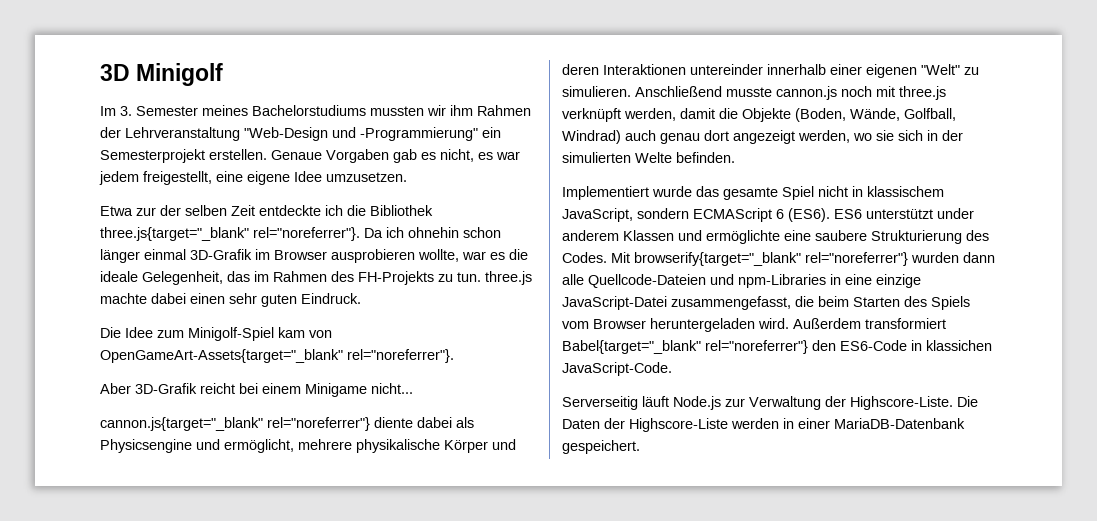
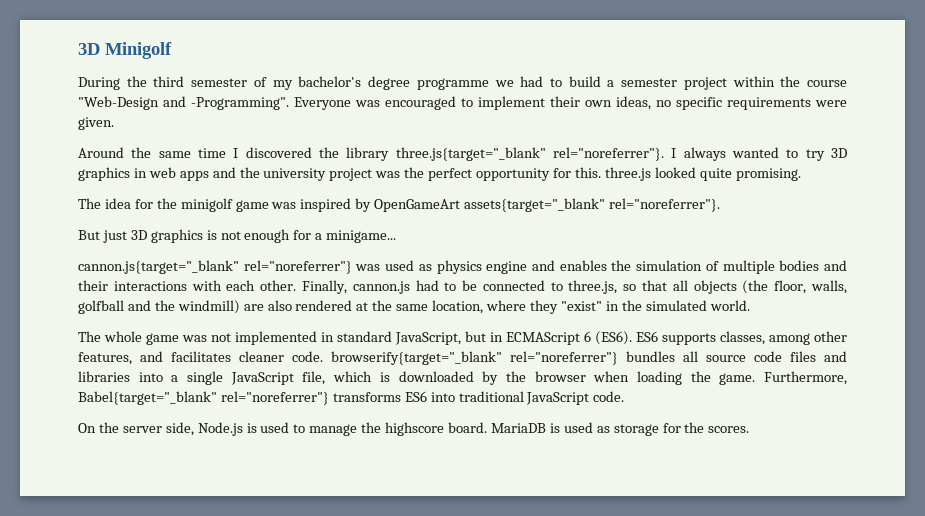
- Im 3. Semester meines Bachelorstudiums mussten wir ihm Rahmen der Lehrveranstaltung "Web-Design und -Programmierung" ein Semesterprojekt erstellen. Genaue Vorgaben gab es nicht, es war jedem freigestellt, eine eigene Idee umzusetzen.
- Etwa zur der selben Zeit entdeckte ich die Bibliothek three.js{target="_blank" rel="noreferrer"}. Da ich ohnehin schon länger einmal 3D-Grafik im Browser ausprobieren wollte, war es die ideale Gelegenheit, das im Rahmen des FH-Projekts zu tun. three.js machte dabei einen sehr guten Eindruck.
- Die Idee zum Minigolf-Spiel kam von OpenGameArt-Assets{target="_blank" rel="noreferrer"}.
- Aber 3D-Grafik reicht bei einem Minigame nicht...
- cannon.js{target="_blank" rel="noreferrer"} diente dabei als Physicsengine und ermöglicht, mehrere physikalische Körper und deren Interaktionen untereinder innerhalb einer eigenen "Welt" zu simulieren. Anschließend musste cannon.js noch mit three.js verknüpft werden, damit die Objekte (Boden, Wände, Golfball, Windrad) auch genau dort angezeigt werden, wo sie sich in der simulierten Welte befinden.
- Implementiert wurde das gesamte Spiel nicht in klassischem JavaScript, sondern ECMAScript 6 (ES6). ES6 unterstützt under anderem Klassen und ermöglichte eine saubere Strukturierung des Codes. Mit browserify{target="_blank" rel="noreferrer"} wurden dann alle Quellcode-Dateien und npm-Libraries in eine einzige JavaScript-Datei zusammengefasst, die beim Starten des Spiels vom Browser heruntergeladen wird. Außerdem transformiert Babel{target="_blank" rel="noreferrer"} den ES6-Code in klassichen JavaScript-Code.
- Serverseitig läuft Node.js zur Verwaltung der Highscore-Liste. Die Daten der Highscore-Liste werden in einer MariaDB-Datenbank gespeichert.
+ During the third semester of my bachelor's degree programme we had to build a semester project within the course "Web-Design and -Programming". Everyone was encouraged to implement their own ideas, no specific requirements were given.
+ Around the same time I discovered the library three.js{target="_blank" rel="noreferrer"}. I always wanted to try 3D graphics in web apps and the university project was the perfect opportunity for this. three.js looked quite promising.
+ The idea for the minigolf game was inspired by OpenGameArt assets{target="_blank" rel="noreferrer"}.
+ But just 3D graphics is not enough for a minigame...
+ cannon.js{target="_blank" rel="noreferrer"} was used as physics engine and enables the simulation of multiple bodies and their interactions with each other. Finally, cannon.js had to be connected to three.js, so that all objects (the floor, walls, golfball and the windmill) are also rendered at the same location, where they "exist" in the simulated world.
+ The whole game was not implemented in standard JavaScript, but in ECMAScript 6 (ES6). ES6 supports classes, among other features, and facilitates cleaner code. browserify{target="_blank" rel="noreferrer"} bundles all source code files and libraries into a single JavaScript file, which is downloaded by the browser when loading the game. Furthermore, Babel{target="_blank" rel="noreferrer"} transforms ES6 into traditional JavaScript code.
+ On the server side, Node.js is used to manage the highscore board. MariaDB is used as storage for the scores.

